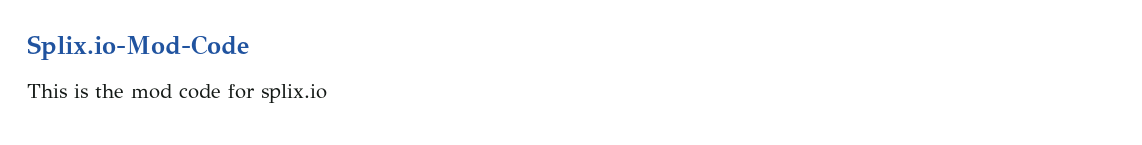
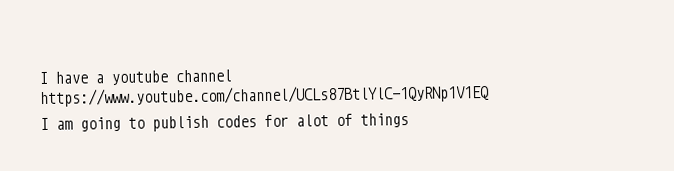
- Splix.io-Mod-Code
- This is the mod code for splix.io
+ I have a youtube channel https://www.youtube.com/channel/UCLs87BtlYlC-1QyRNp1V1EQ
+ I am going to publish codes for alot of things

